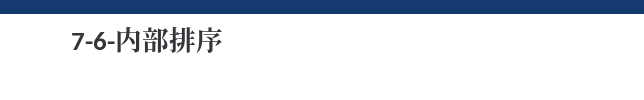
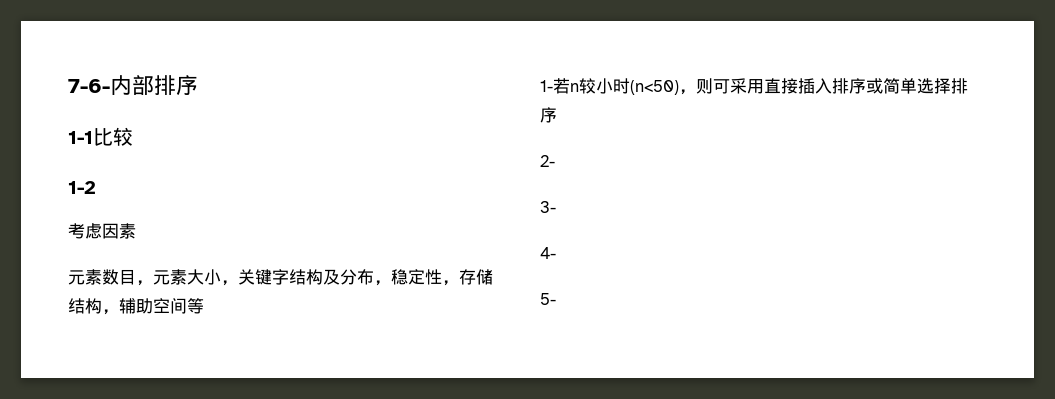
+ 1-1比较
+ 1-2
+ 考虑因素
+ 元素数目，元素大小，关键字结构及分布，稳定性，存储结构，辅助空间等
+ 1-若n较小时(n<50)，则可采用直接插入排序或简单选择排序
+ 2-
+ 3-
+ 4-
+ 5-

